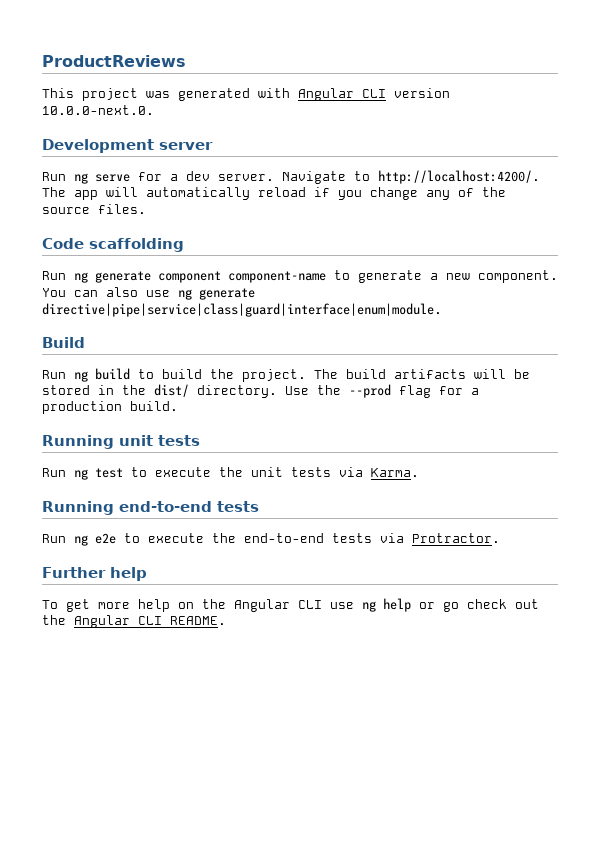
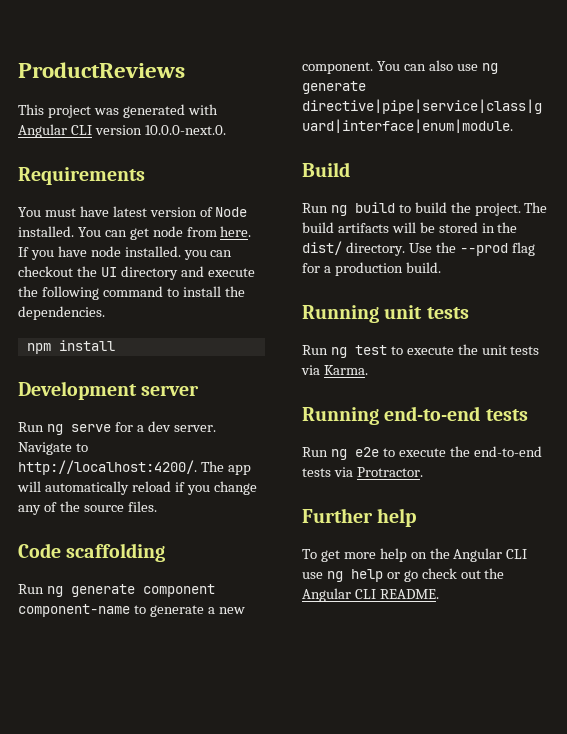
+ Requirements
+ You must have latest version of Node installed. You can get node from here. If you have node installed. you can checkout the UI directory and execute the following command to install the dependencies.
+ npm install

